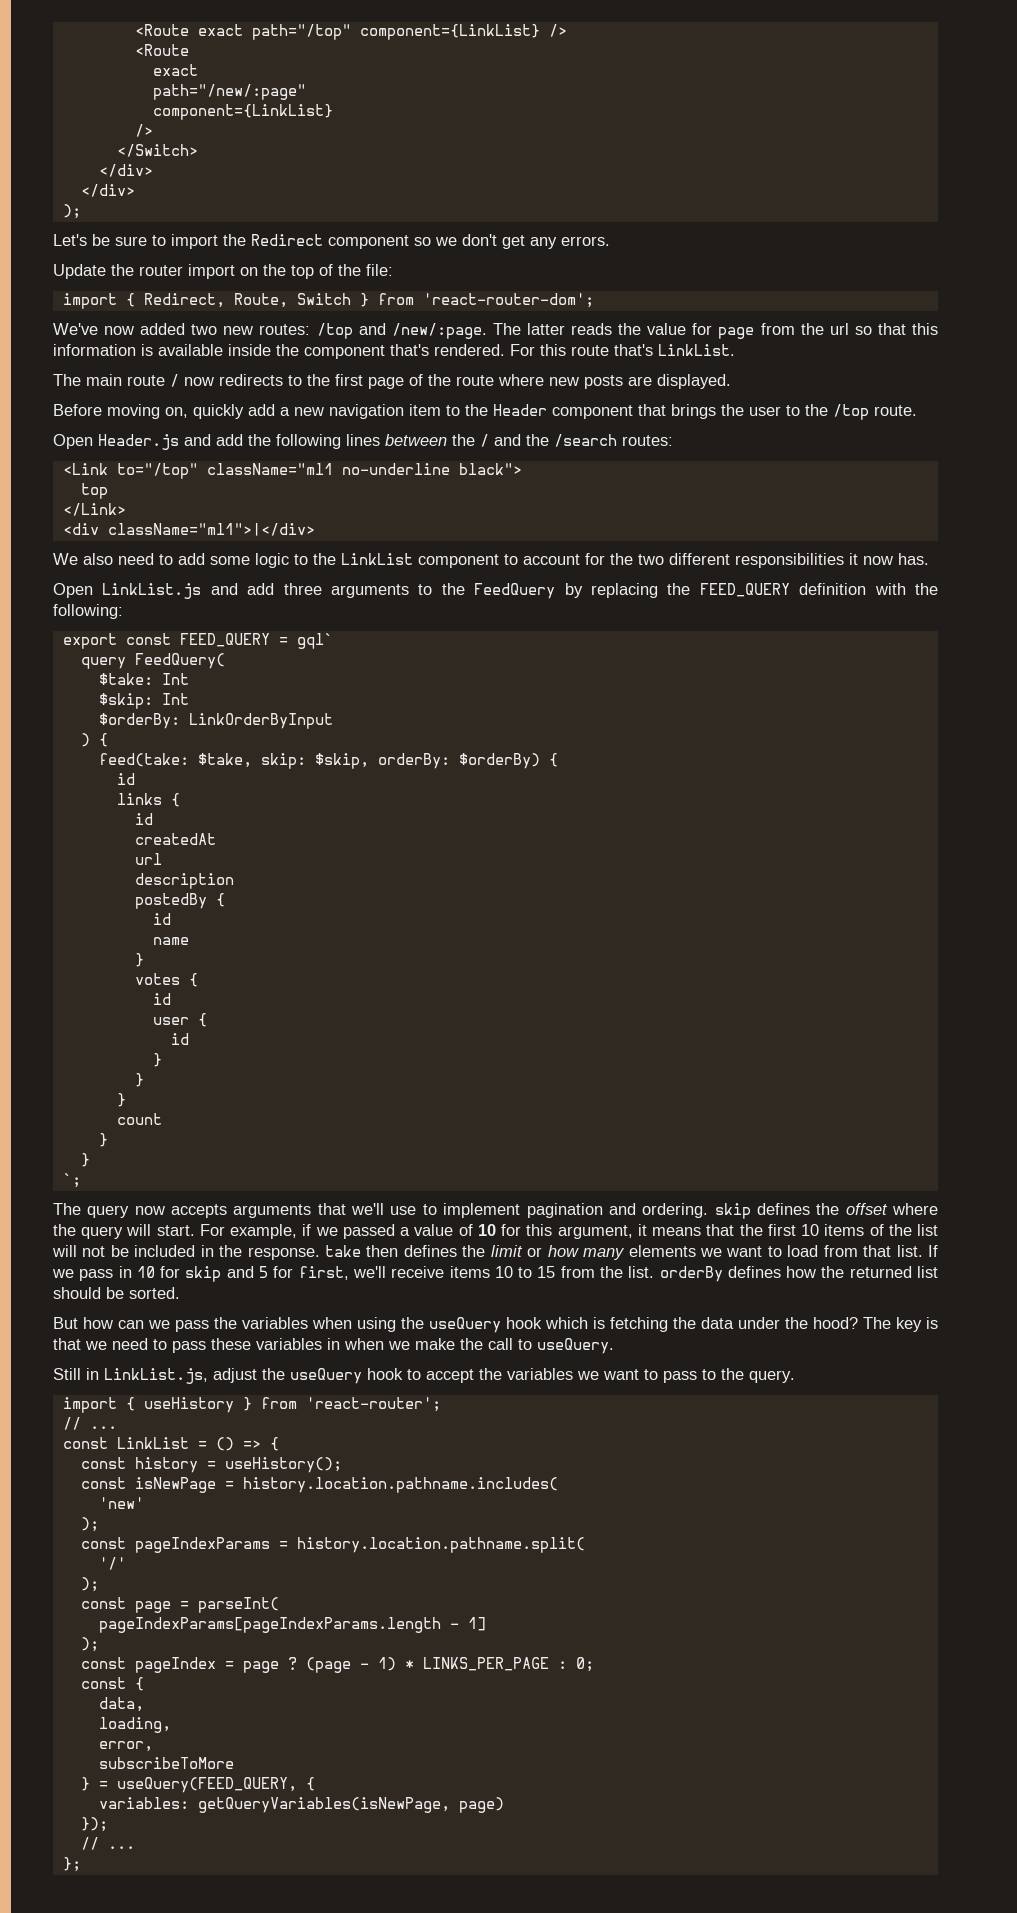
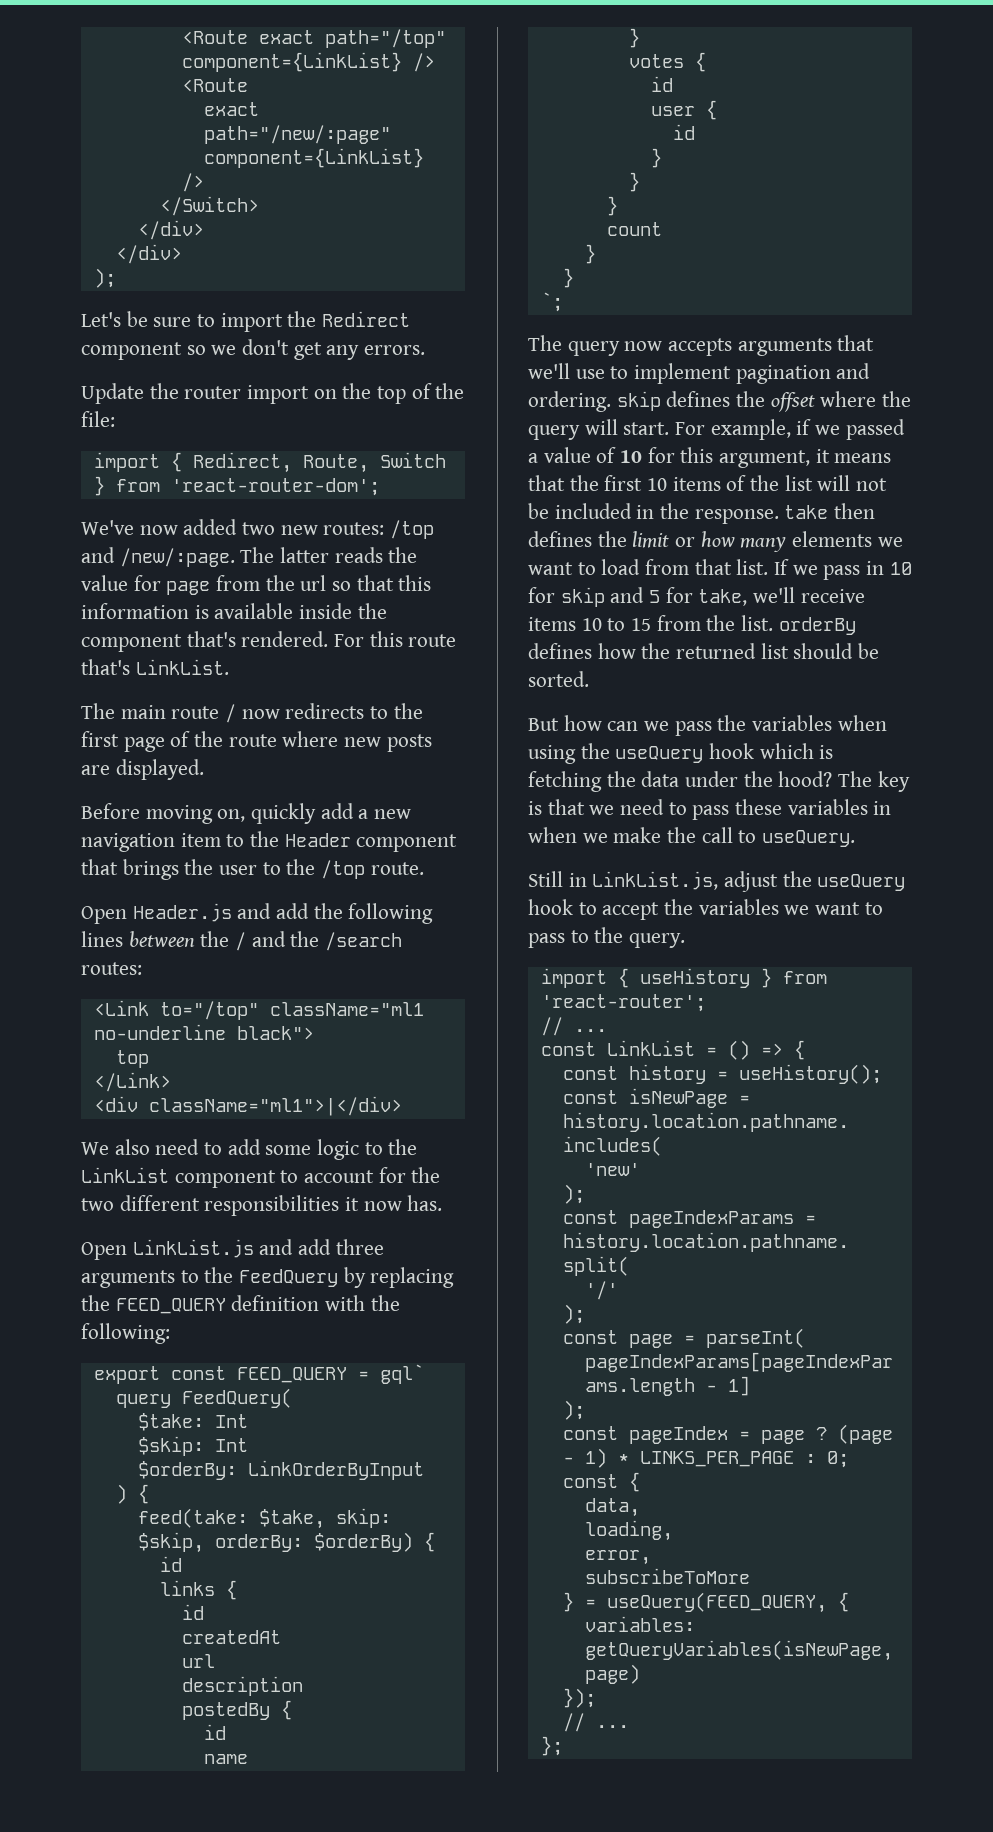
- If we pass in 10 for skip and 5 for first, we'll receive items 10 to 15 from the list. orderBy defines how the returned list should be sorted.
+ If we pass in 10 for skip and 5 for take, we'll receive items 10 to 15 from the list. orderBy defines how the returned list should be sorted.

